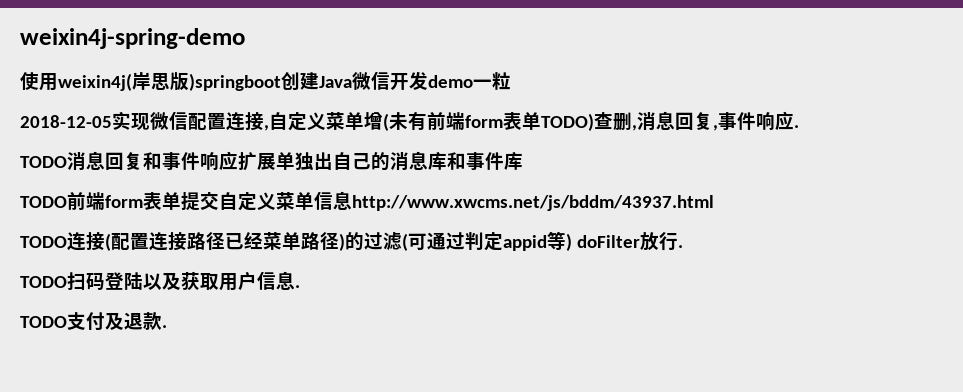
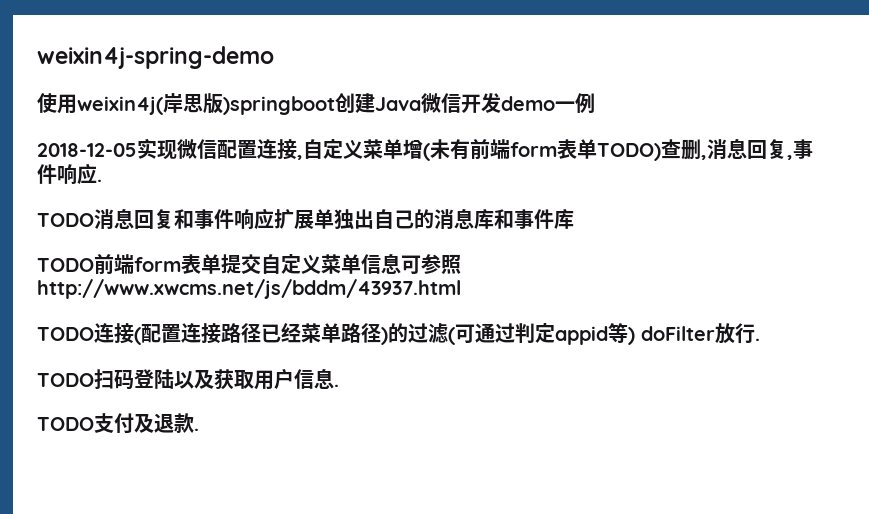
- 使用weixin4j(岸思版)springboot创建Java微信开发demo一粒
+ 使用weixin4j(岸思版)springboot创建Java微信开发demo一例
- TODO前端form表单提交自定义菜单信息http://www.xwcms.net/js/bddm/43937.html
+ TODO前端form表单提交自定义菜单信息可参照http://www.xwcms.net/js/bddm/43937.html

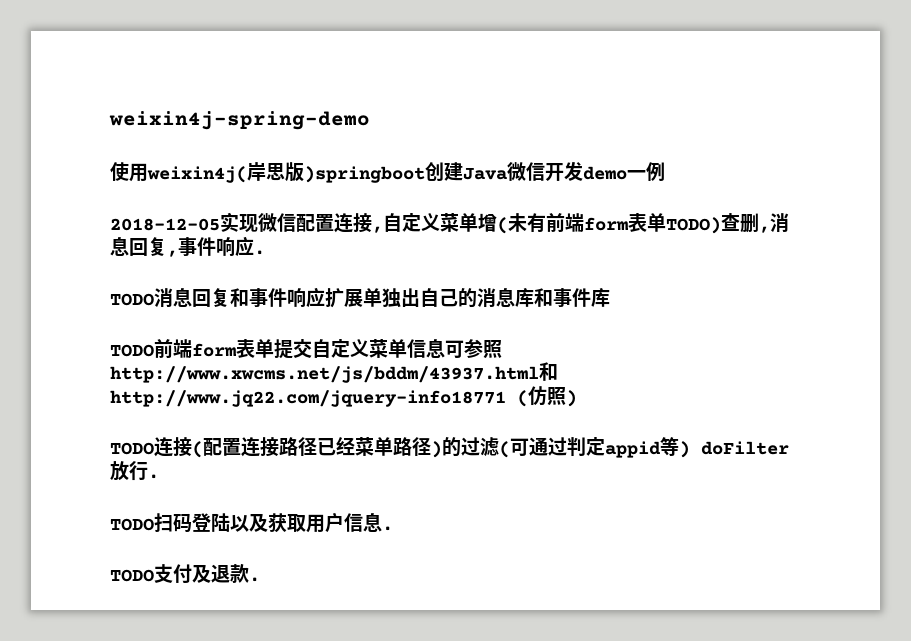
- TODO前端form表单提交自定义菜单信息可参照http://www.xwcms.net/js/bddm/43937.html
+ TODO前端form表单提交自定义菜单信息可参照http://www.xwcms.net/js/bddm/43937.html和http://www.jq22.com/jquery-info18771 (仿照)

